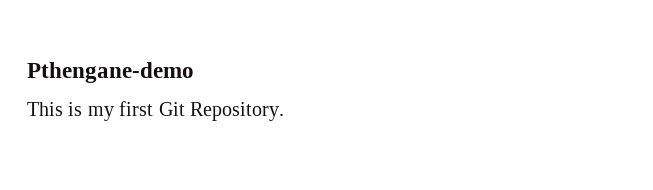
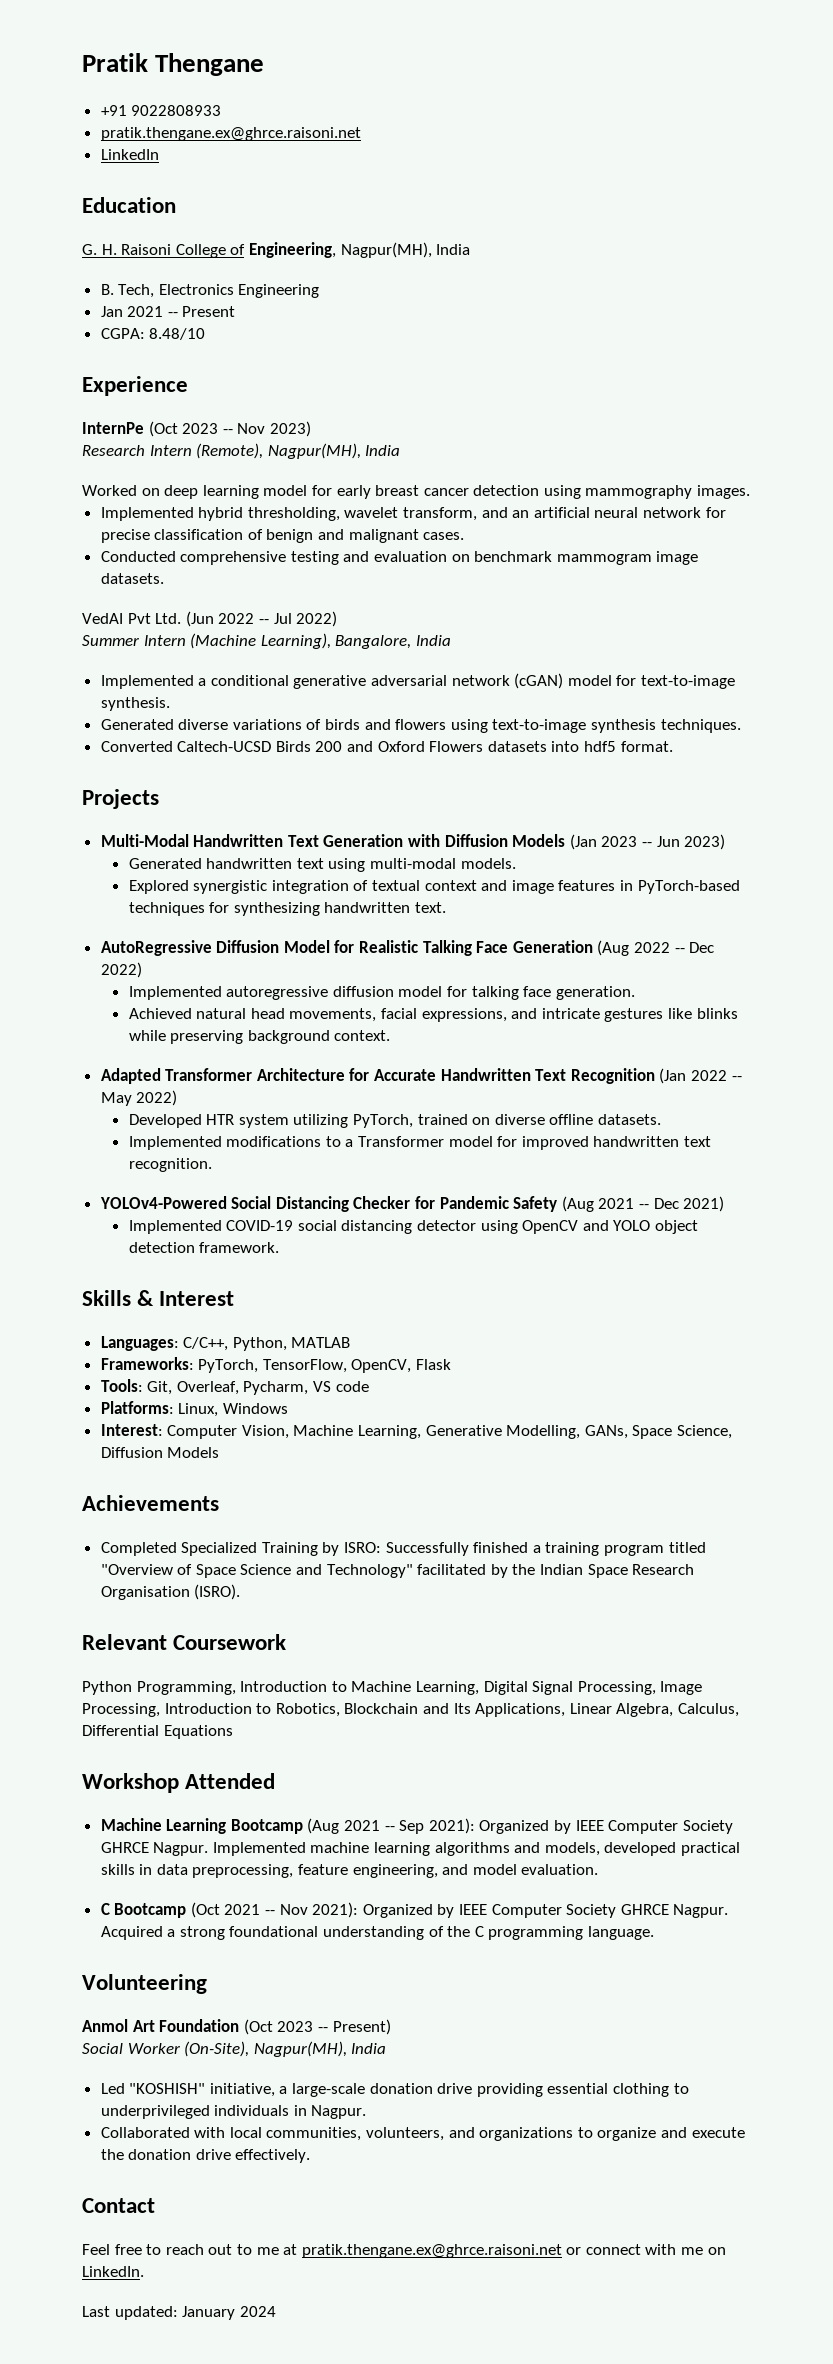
- Pthengane-demo
- This is my first Git Repository.
+ Pratik Thengane
+ +91 9022808933
+ pratik.thengane.ex@ghrce.raisoni.net
+ LinkedIn
+ Education
+ G. H. Raisoni College of Engineering, Nagpur(MH), India
+ B. Tech, Electronics Engineering
+ Jan 2021 -- Present
+ CGPA: 8.48/10
+ Experience
+ InternPe (Oct 2023 -- Nov 2023)
+ Research Intern (Remote), Nagpur(MH), India
+ Worked on deep learning model for early breast cancer detection using mammography images.
+ Implemented hybrid thresholding, wavelet transform, and an artificial neural network for precise classification of benign and malignant cases.
+ Conducted comprehensive testing and evaluation on benchmark mammogram image datasets.
+ VedAI Pvt Ltd. (Jun 2022 -- Jul 2022)
+ Summer Intern (Machine Learning), Bangalore, India
+ Implemented a conditional generative adversarial network (cGAN) model for text-to-image synthesis.
+ Generated diverse variations of birds and flowers using text-to-image synthesis techniques.
+ Converted Caltech-UCSD Birds 200 and Oxford Flowers datasets into hdf5 format.
+ Projects
+ Multi-Modal Handwritten Text Generation with Diffusion Models (Jan 2023 -- Jun 2023)
+ Generated handwritten text using multi-modal models.
+ Explored synergistic integration of textual context and image features in PyTorch-based techniques for synthesizing handwritten text.
+ AutoRegressive Diffusion Model for Realistic Talking Face Generation (Aug 2022 -- Dec 2022)
+ Implemented autoregressive diffusion model for talking face generation.
+ Achieved natural head movements, facial expressions, and intricate gestures like blinks while preserving background context.
+ Adapted Transformer Architecture for Accurate Handwritten Text Recognition (Jan 2022 -- May 2022)
+ Developed HTR system utilizing PyTorch, trained on diverse offline datasets.
+ Implemented modifications to a Transformer model for improved handwritten text recognition.
+ YOLOv4-Powered Social Distancing Checker for Pandemic Safety (Aug 2021 -- Dec 2021)
+ Implemented COVID-19 social distancing detector using OpenCV and YOLO object detection framework.
+ Skills & Interest
+ Languages: C/C++, Python, MATLAB
+ Frameworks: PyTorch, TensorFlow, OpenCV, Flask
+ Tools: Git, Overleaf, Pycharm, VS code
+ Platforms: Linux, Windows
+ Interest: Computer Vision, Machine Learning, Generative Modelling, GANs, Space Science, Diffusion Models
+ Achievements
+ Completed Specialized Training by ISRO: Successfully finished a training program titled "Overview of Space Science and Technology" facilitated by the Indian Space Research Organisation (ISRO).
+ Relevant Coursework
+ Python Programming, Introduction to Machine Learning, Digital Signal Processing, Image Processing, Introduction to Robotics, Blockchain and Its Applications, Linear Algebra, Calculus, Differential Equations
+ Workshop Attended
+ Machine Learning Bootcamp (Aug 2021 -- Sep 2021): Organized by IEEE Computer Society GHRCE Nagpur. Implemented machine learning algorithms and models, developed practical skills in data preprocessing, feature engineering, and model evaluation.
+ C Bootcamp (Oct 2021 -- Nov 2021): Organized by IEEE Computer Society GHRCE Nagpur. Acquired a strong foundational understanding of the C programming language.
+ Volunteering
+ Anmol Art Foundation (Oct 2023 -- Present)
+ Social Worker (On-Site), Nagpur(MH), India
+ Led "KOSHISH" initiative, a large-scale donation drive providing essential clothing to underprivileged individuals in Nagpur.
+ Collaborated with local communities, volunteers, and organizations to organize and execute the donation drive effectively.
+ Contact
+ Feel free to reach out to me at pratik.thengane.ex@ghrce.raisoni.net or connect with me on LinkedIn.
+ Last updated: January 2024

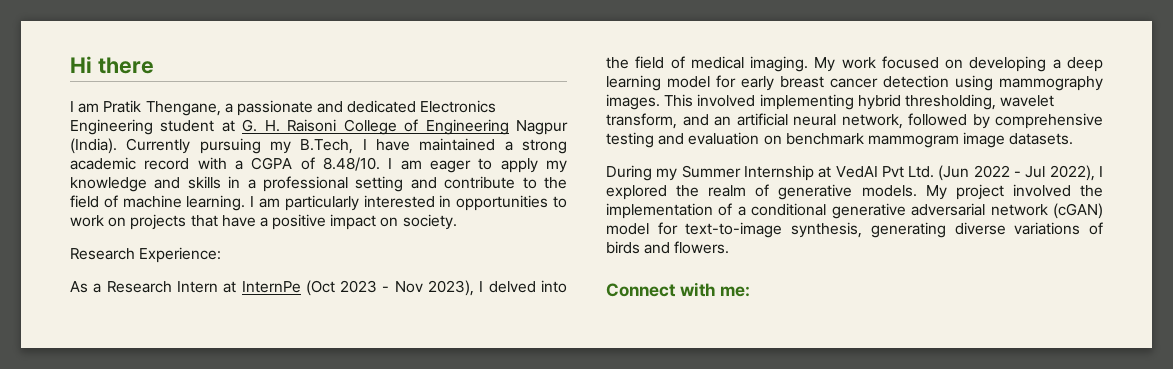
- Pratik Thengane
- +91 9022808933
- pratik.thengane.ex@ghrce.raisoni.net
- LinkedIn
- Education
- G. H. Raisoni College of Engineering, Nagpur(MH), India
- B. Tech, Electronics Engineering
- Jan 2021 -- Present
- CGPA: 8.48/10
- Experience
- InternPe (Oct 2023 -- Nov 2023)
- Research Intern (Remote), Nagpur(MH), India
- Worked on deep learning model for early breast cancer detection using mammography images.
- Implemented hybrid thresholding, wavelet transform, and an artificial neural network for precise classification of benign and malignant cases.
- Conducted comprehensive testing and evaluation on benchmark mammogram image datasets.
+ Hi there
+ I am Pratik Thengane, a passionate and dedicated Electronics Engineering student at G. H. Raisoni College of Engineering Nagpur (India). Currently pursuing my B.Tech, I have maintained a strong academic record with a CGPA of 8.48/10. I am eager to apply my knowledge and skills in a professional setting and contribute to the field of machine learning. I am particularly interested in opportunities to work on projects that have a positive impact on society.
+ Research Experience:
+ As a Research Intern at InternPe (Oct 2023 - Nov 2023), I delved into the field of medical imaging. My work focused on developing a deep learning model for early breast cancer detection using mammography images. This involved implementing hybrid thresholding, wavelet transform, and an artificial neural network, followed by comprehensive testing and evaluation on benchmark mammogram image datasets.
- VedAI Pvt Ltd. (Jun 2022 -- Jul 2022)
- Summer Intern (Machine Learning), Bangalore, India
- Implemented a conditional generative adversarial network (cGAN) model for text-to-image synthesis.
- Generated diverse variations of birds and flowers using text-to-image synthesis techniques.
- Converted Caltech-UCSD Birds 200 and Oxford Flowers datasets into hdf5 format.
- Projects
- Multi-Modal Handwritten Text Generation with Diffusion Models (Jan 2023 -- Jun 2023)
- Generated handwritten text using multi-modal models.
- Explored synergistic integration of textual context and image features in PyTorch-based techniques for synthesizing handwritten text.
- AutoRegressive Diffusion Model for Realistic Talking Face Generation (Aug 2022 -- Dec 2022)
- Implemented autoregressive diffusion model for talking face generation.
- Achieved natural head movements, facial expressions, and intricate gestures like blinks while preserving background context.
- Adapted Transformer Architecture for Accurate Handwritten Text Recognition (Jan 2022 -- May 2022)
- Developed HTR system utilizing PyTorch, trained on diverse offline datasets.
- Implemented modifications to a Transformer model for improved handwritten text recognition.
- YOLOv4-Powered Social Distancing Checker for Pandemic Safety (Aug 2021 -- Dec 2021)
- Implemented COVID-19 social distancing detector using OpenCV and YOLO object detection framework.
- Skills & Interest
- Languages: C/C++, Python, MATLAB
- Frameworks: PyTorch, TensorFlow, OpenCV, Flask
- Tools: Git, Overleaf, Pycharm, VS code
- Platforms: Linux, Windows
- Interest: Computer Vision, Machine Learning, Generative Modelling, GANs, Space Science, Diffusion Models
- Achievements
- Completed Specialized Training by ISRO: Successfully finished a training program titled "Overview of Space Science and Technology" facilitated by the Indian Space Research Organisation (ISRO).
- Relevant Coursework
- Python Programming, Introduction to Machine Learning, Digital Signal Processing, Image Processing, Introduction to Robotics, Blockchain and Its Applications, Linear Algebra, Calculus, Differential Equations
- Workshop Attended
- Machine Learning Bootcamp (Aug 2021 -- Sep 2021): Organized by IEEE Computer Society GHRCE Nagpur. Implemented machine learning algorithms and models, developed practical skills in data preprocessing, feature engineering, and model evaluation.
- C Bootcamp (Oct 2021 -- Nov 2021): Organized by IEEE Computer Society GHRCE Nagpur. Acquired a strong foundational understanding of the C programming language.
- Volunteering
- Anmol Art Foundation (Oct 2023 -- Present)
- Social Worker (On-Site), Nagpur(MH), India
- Led "KOSHISH" initiative, a large-scale donation drive providing essential clothing to underprivileged individuals in Nagpur.
- Collaborated with local communities, volunteers, and organizations to organize and execute the donation drive effectively.
- Contact
- Feel free to reach out to me at pratik.thengane.ex@ghrce.raisoni.net or connect with me on LinkedIn.
- Last updated: January 2024
+ During my Summer Internship at VedAI Pvt Ltd. (Jun 2022 - Jul 2022), I explored the realm of generative models. My project involved the implementation of a conditional generative adversarial network (cGAN) model for text-to-image synthesis, generating diverse variations of birds and flowers.
+ Connect with me:

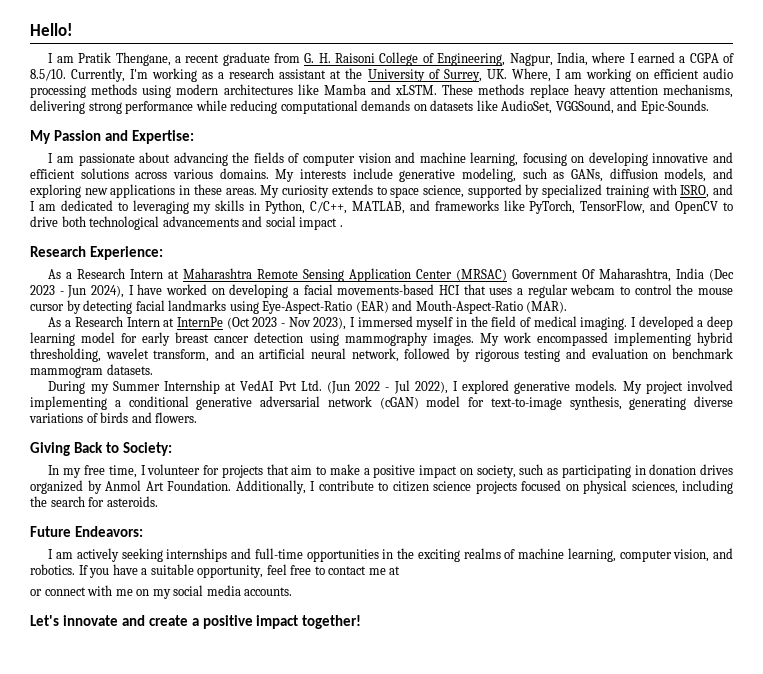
- Hi there
+ Hello!
- I am Pratik Thengane, a passionate and dedicated Electronics Engineering student at G. H. Raisoni College of Engineering Nagpur (India). Currently pursuing my B.Tech, I have maintained a strong academic record with a CGPA of 8.48/10. I am eager to apply my knowledge and skills in a professional setting and contribute to the field of machine learning. I am particularly interested in opportunities to work on projects that have a positive impact on society.
+ I am Pratik Thengane, a recent graduate from G. H. Raisoni College of Engineering, Nagpur, India, where I earned a CGPA of 8.5/10. Currently, I'm working as a research assistant at the University of Surrey, UK. Where, I am working on efficient audio processing methods using modern architectures like Mamba and xLSTM. These methods replace heavy attention mechanisms, delivering strong performance while reducing computational demands on datasets like AudioSet, VGGSound, and Epic-Sounds.
+ My Passion and Expertise:
+ I am passionate about advancing the fields of computer vision and machine learning, focusing on developing innovative and efficient solutions across various domains. My interests include generative modeling, such as GANs, diffusion models, and exploring new applications in these areas. My curiosity extends to space science, supported by specialized training with ISRO, and I am dedicated to leveraging my skills in Python, C/C++, MATLAB, and frameworks like PyTorch, TensorFlow, and OpenCV to drive both technological advancements and social impact .
  Research Experience:
+ As a Research Intern at Maharashtra Remote Sensing Application Center (MRSAC) Government Of Maharashtra, India (Dec 2023 - Jun 2024), I have worked on developing a facial movements-based HCI that uses a regular webcam to control the mouse cursor by detecting facial landmarks using Eye-Aspect-Ratio (EAR) and Mouth-Aspect-Ratio (MAR).
- As a Research Intern at InternPe (Oct 2023 - Nov 2023), I delved into the field of medical imaging.
+ As a Research Intern at InternPe (Oct 2023 - Nov 2023), I immersed myself in the field of medical imaging.
- My work focused on developing a deep learning model for early breast cancer detection using mammography images.
+ I developed a deep learning model for early breast cancer detection using mammography images.
- This involved implementing hybrid thresholding, wavelet transform, and an artificial neural network, followed by comprehensive testing and evaluation on benchmark mammogram image datasets.
+ My work encompassed implementing hybrid thresholding, wavelet transform, and an artificial neural network, followed by rigorous testing and evaluation on benchmark mammogram datasets.
- During my Summer Internship at VedAI Pvt Ltd. (Jun 2022 - Jul 2022), I explored the realm of generative models.
+ During my Summer Internship at VedAI Pvt Ltd. (Jun 2022 - Jul 2022), I explored generative models.
- My project involved the implementation of a conditional generative adversarial network (cGAN) model for text-to-image synthesis, generating diverse variations of birds and flowers.
+ My project involved implementing a conditional generative adversarial network (cGAN) model for text-to-image synthesis, generating diverse variations of birds and flowers.
- Connect with me:
+ Giving Back to Society:
+ In my free time, I volunteer for projects that aim to make a positive impact on society, such as participating in donation drives organized by Anmol Art Foundation. Additionally, I contribute to citizen science projects focused on physical sciences, including the search for asteroids.
+ Future Endeavors:
+ I am actively seeking internships and full-time opportunities in the exciting realms of machine learning, computer vision, and robotics. If you have a suitable opportunity, feel free to contact me at
+ or connect with me on my social media accounts.
+ Let's innovate and create a positive impact together!

